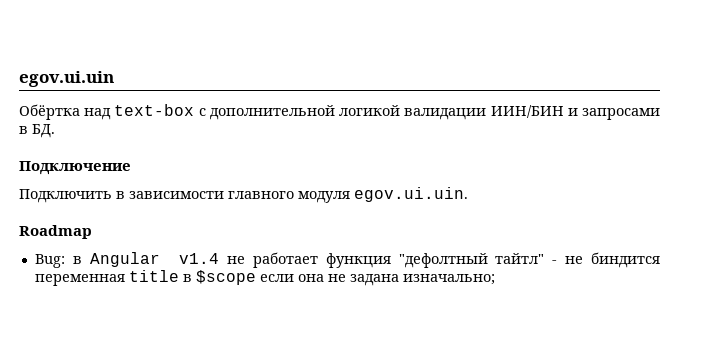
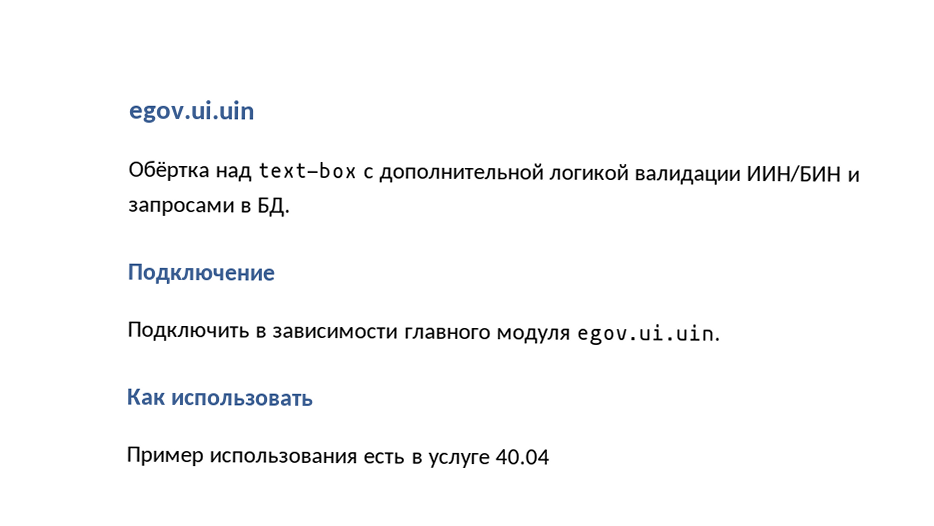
- Roadmap
- Bug: в Angular v1.4 не работает функция "дефолтный тайтл" - не биндится переменная title в $scope если она не задана изначально;
+ Как использовать
+ Пример использования есть в услуге 40.04

